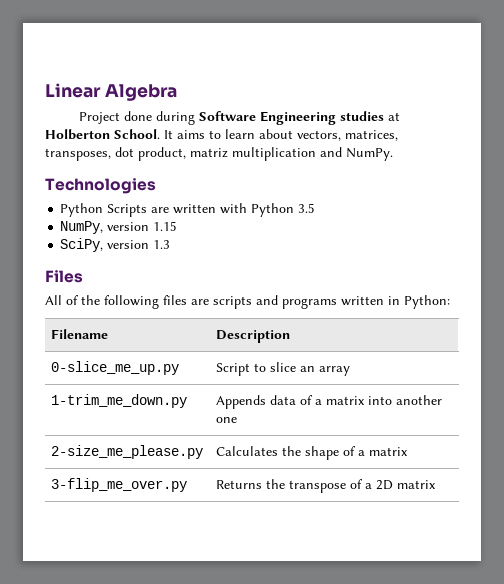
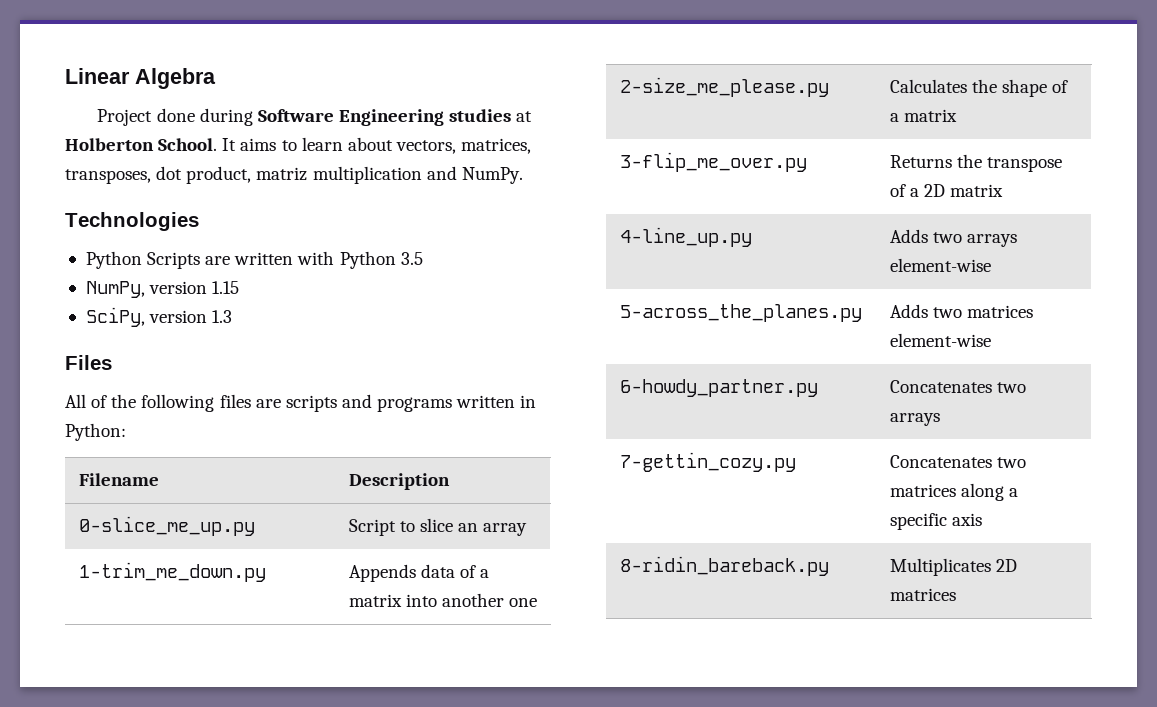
+ 4-line_up.py | Adds two arrays element-wise
+ 5-across_the_planes.py | Adds two matrices element-wise
+ 6-howdy_partner.py | Concatenates two arrays
+ 7-gettin_cozy.py | Concatenates two matrices along a specific axis
+ 8-ridin_bareback.py | Multiplicates 2D matrices

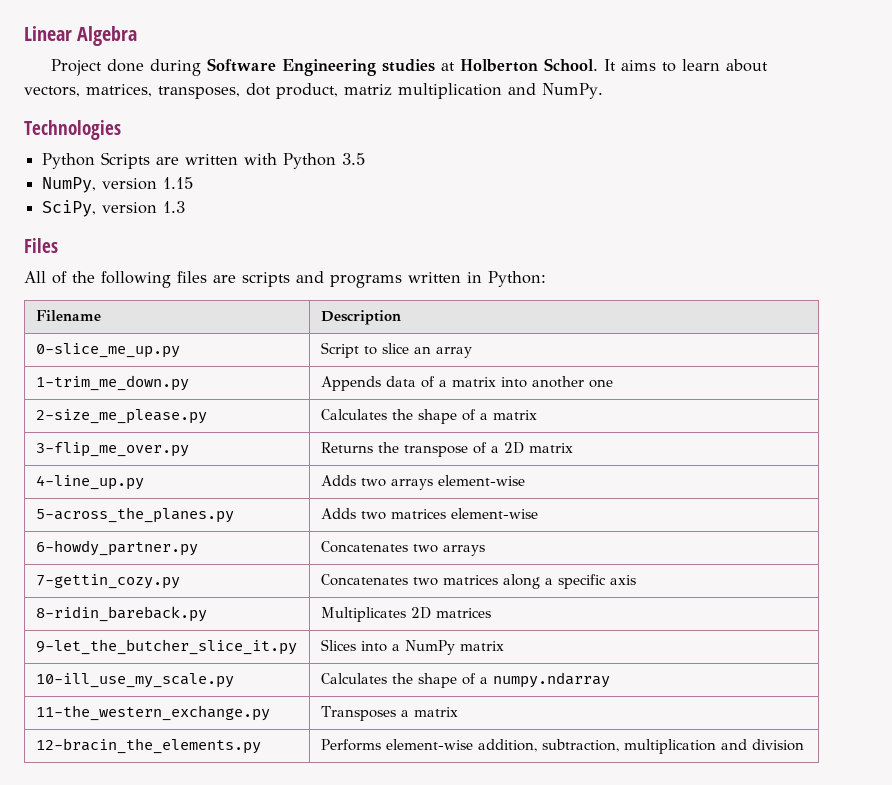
+ 9-let_the_butcher_slice_it.py | Slices into a NumPy matrix
+ 10-ill_use_my_scale.py | Calculates the shape of a numpy.ndarray
+ 11-the_western_exchange.py | Transposes a matrix
+ 12-bracin_the_elements.py | Performs element-wise addition, subtraction, multiplication and division

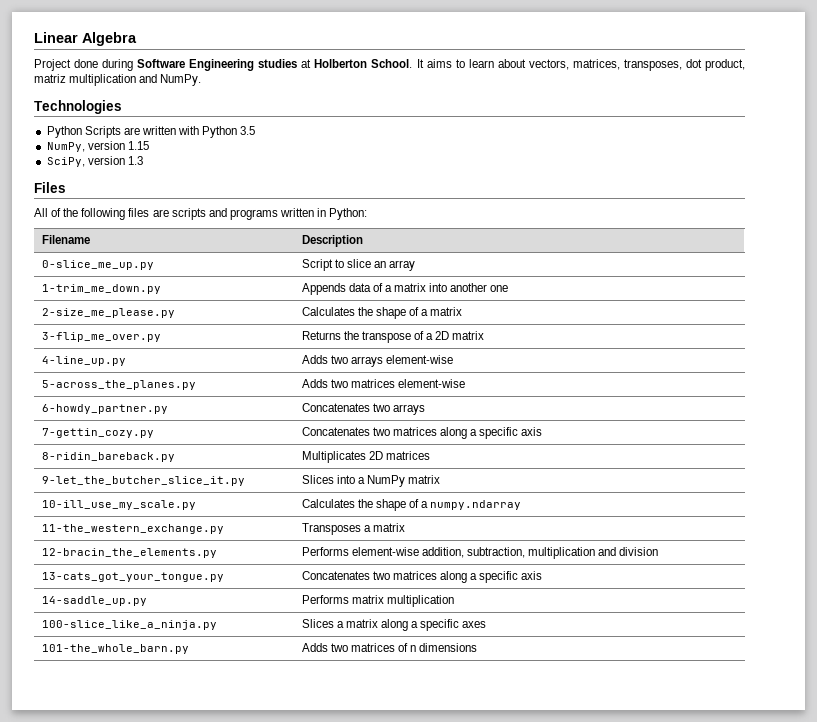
+ 13-cats_got_your_tongue.py | Concatenates two matrices along a specific axis
+ 14-saddle_up.py | Performs matrix multiplication
+ 100-slice_like_a_ninja.py | Slices a matrix along a specific axes
+ 101-the_whole_barn.py | Adds two matrices of n dimensions

